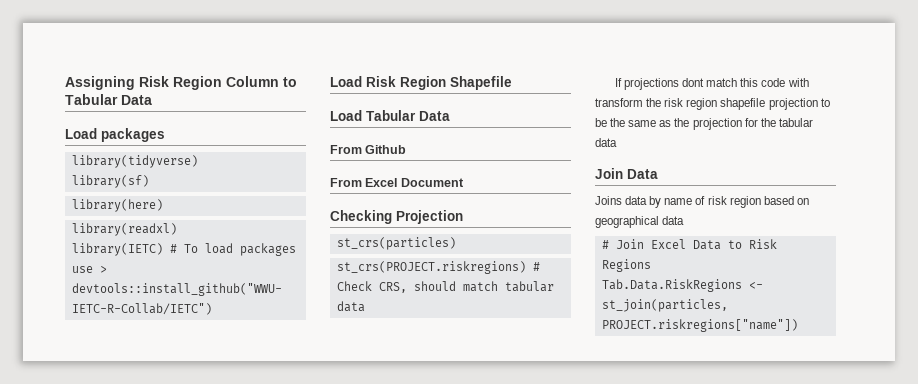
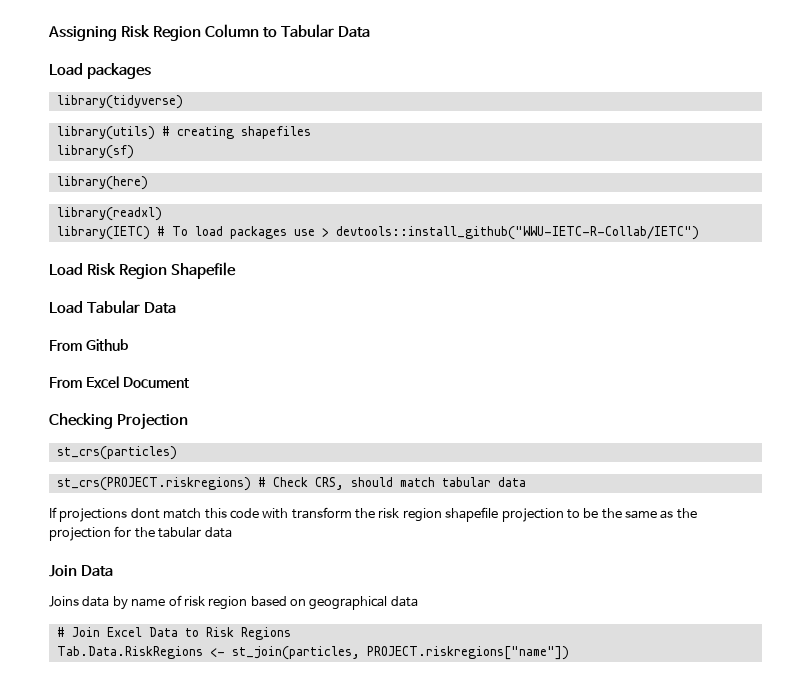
+ library(utils) # creating shapefiles

